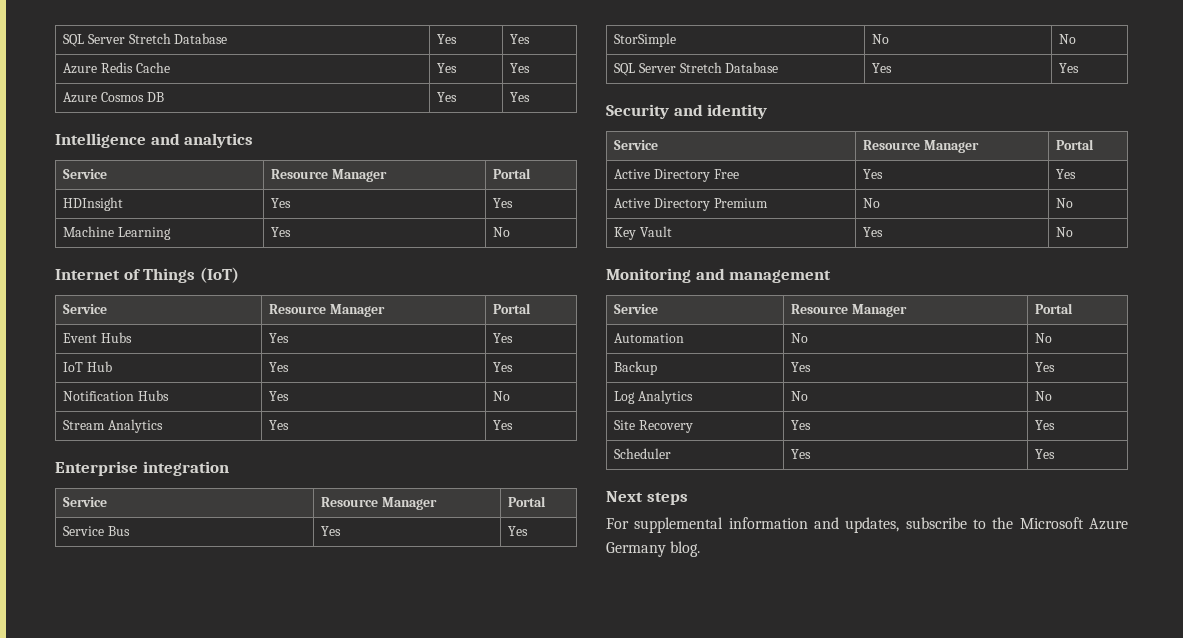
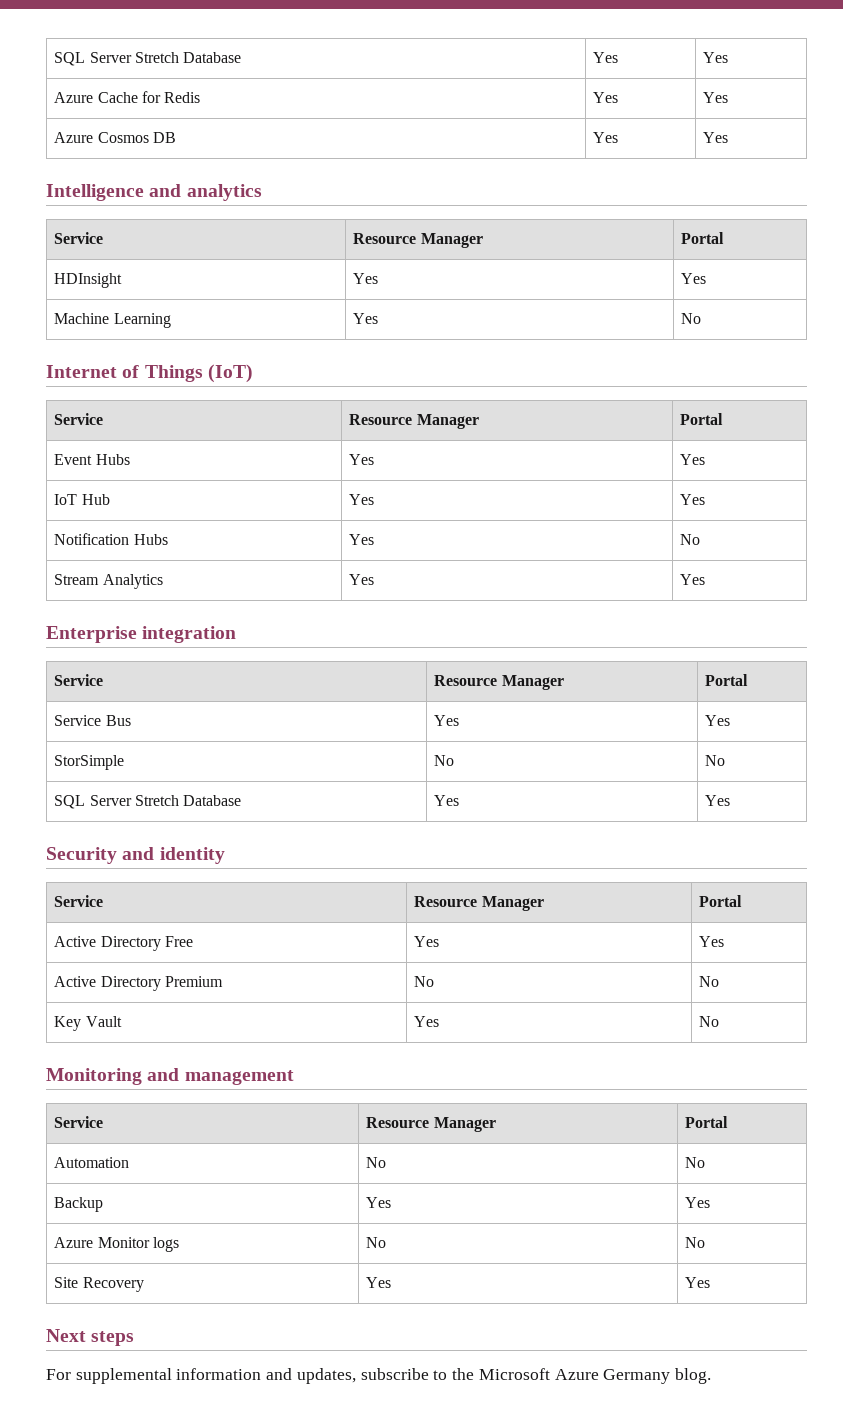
- Azure Redis Cache | Yes | Yes
+ Azure Cache for Redis | Yes | Yes
- Log Analytics | No | No
+ Azure Monitor logs | No | No
- Scheduler | Yes | Yes

